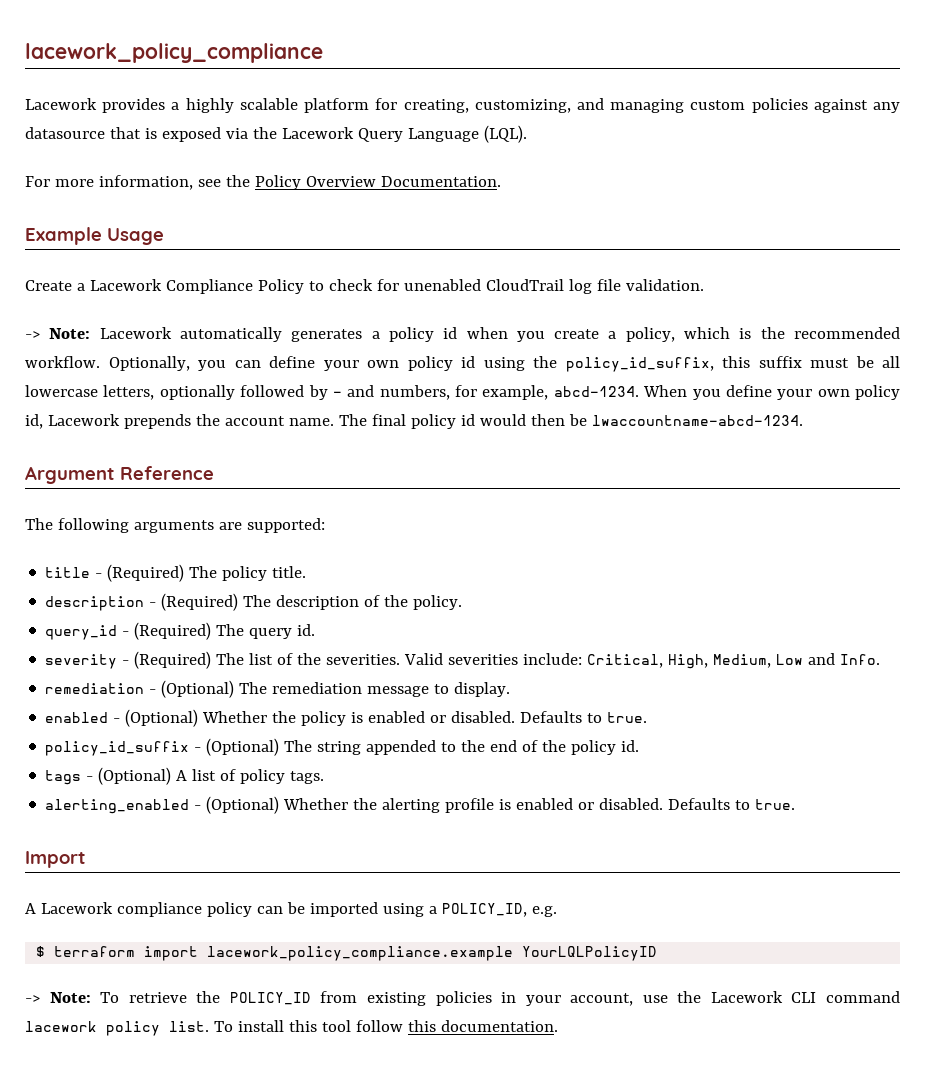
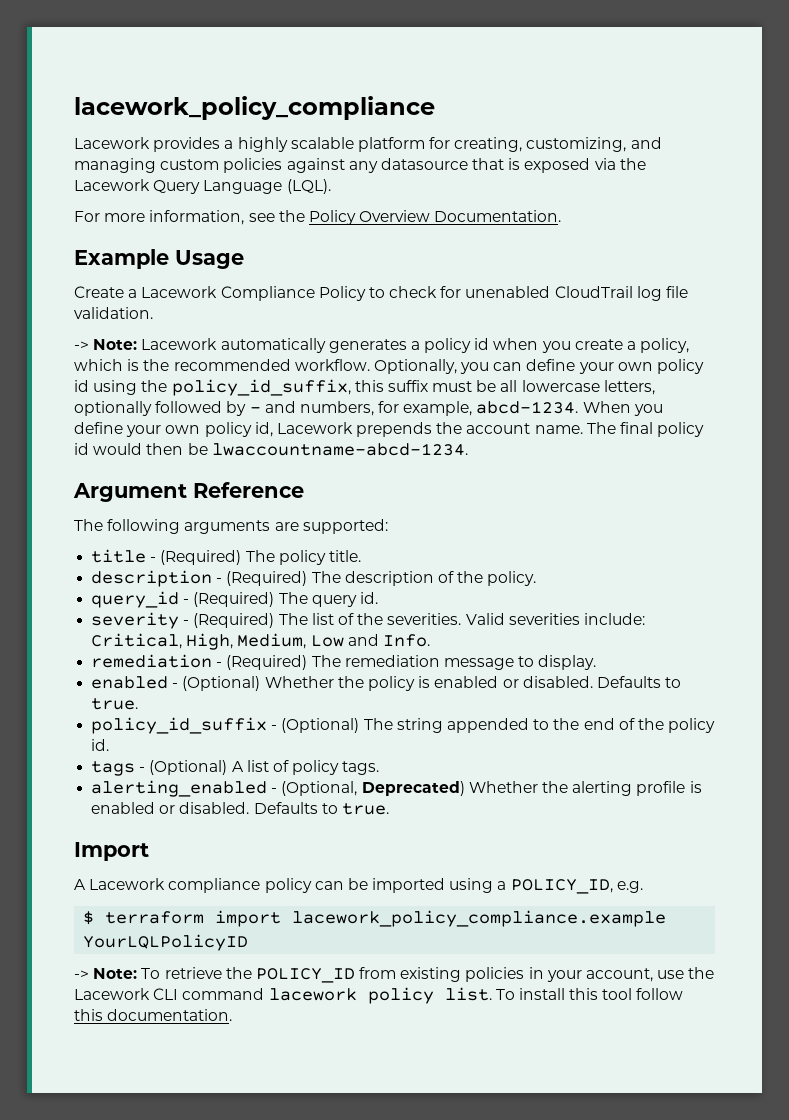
- remediation - (Optional) The remediation message to display.
+ remediation - (Required) The remediation message to display.
- alerting_enabled - (Optional) Whether the alerting profile is enabled or disabled.
+ alerting_enabled - (Optional, Deprecated) Whether the alerting profile is enabled or disabled.

